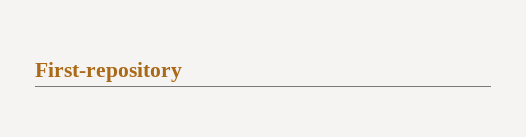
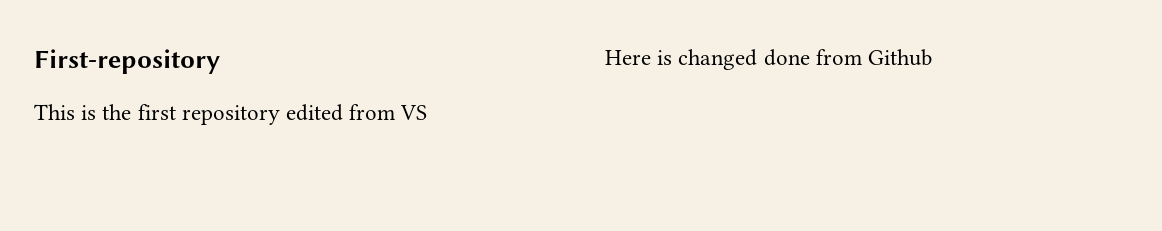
+ This is the first repository edited from VS
+ Here is changed done from Github

